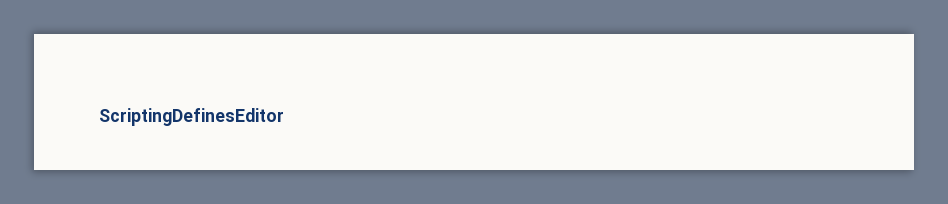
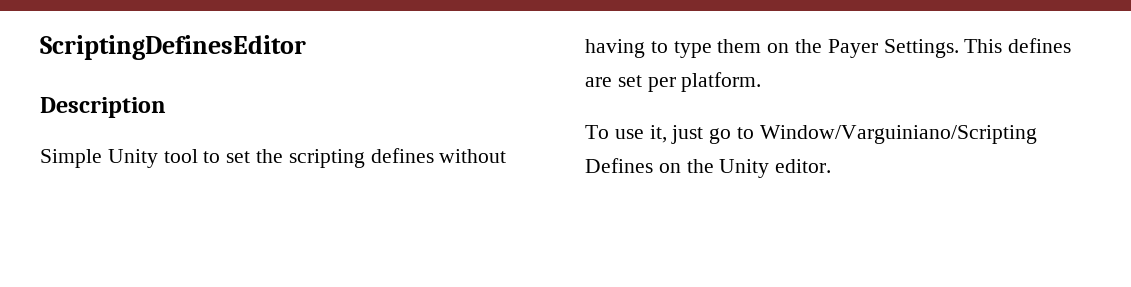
+ Description
+ Simple Unity tool to set the scripting defines without having to type them on the Payer Settings. This defines are set per platform.
+ To use it, just go to Window/Varguiniano/Scripting Defines on the Unity editor.

